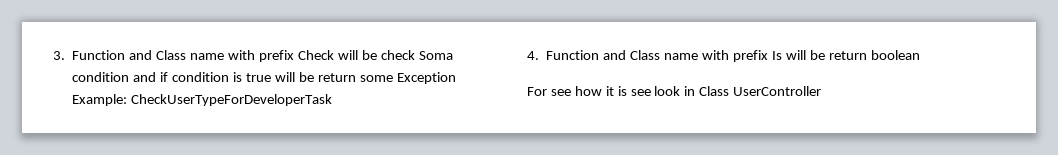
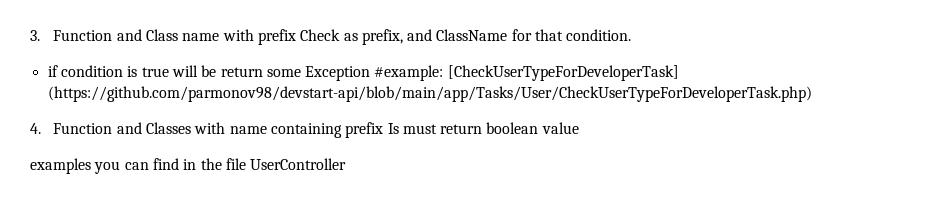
- 3. Function and Class name with prefix Check will be check Soma condition and if condition is true will be return some Exception Example: CheckUserTypeForDeveloperTask
+ 3. Function and Class name with prefix Check as prefix, and ClassName for that condition.
+ if condition is true will be return some Exception #example: [CheckUserTypeForDeveloperTask] (https://github.com/parmonov98/devstart-api/blob/main/app/Tasks/User/CheckUserTypeForDeveloperTask.php)
- 4. Function and Class name with prefix Is will be return boolean
- For see how it is see look in Class UserController
+ 4. Function and Classes with name containing prefix Is must return boolean value
+ examples you can find in the file UserController

